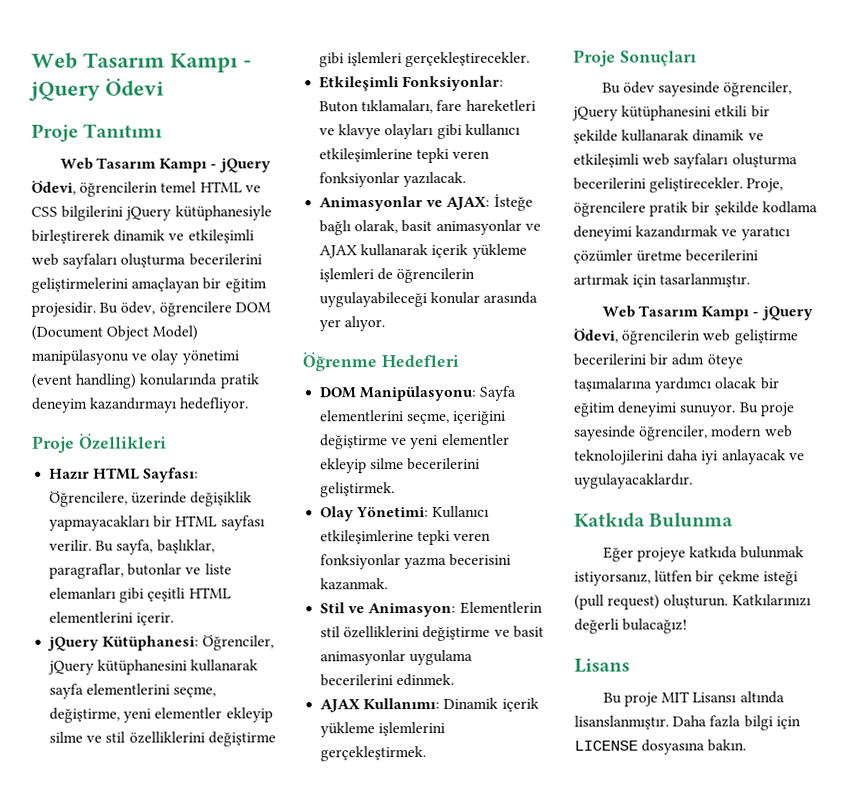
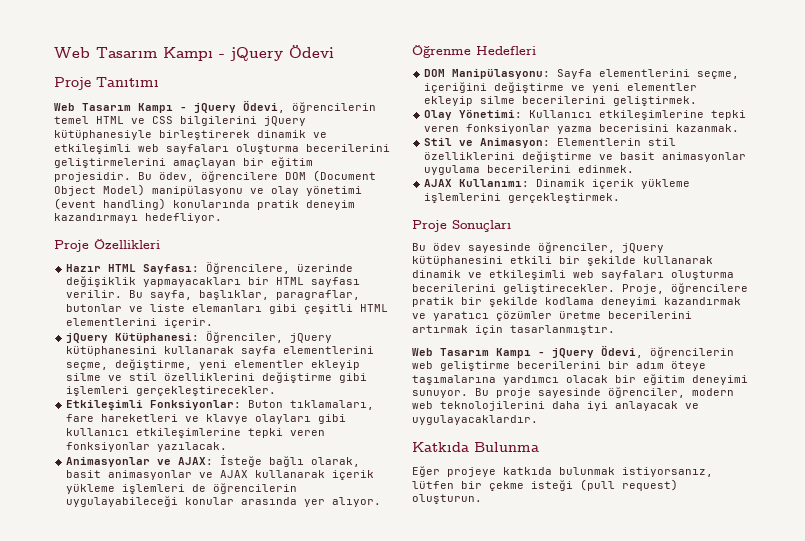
- Katkılarınızı değerli bulacağız!
- Lisans
- Bu proje MIT Lisansı altında lisanslanmıştır. Daha fazla bilgi için LICENSE dosyasına bakın.

